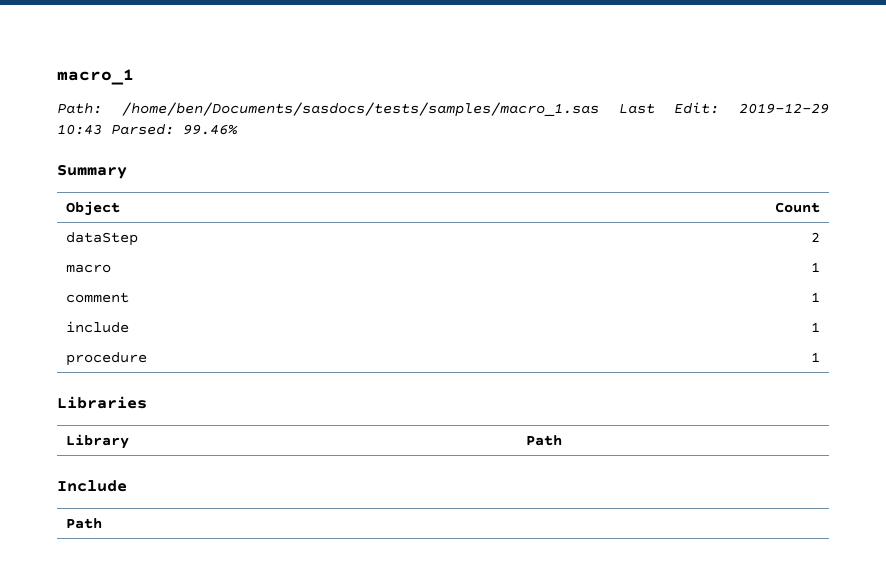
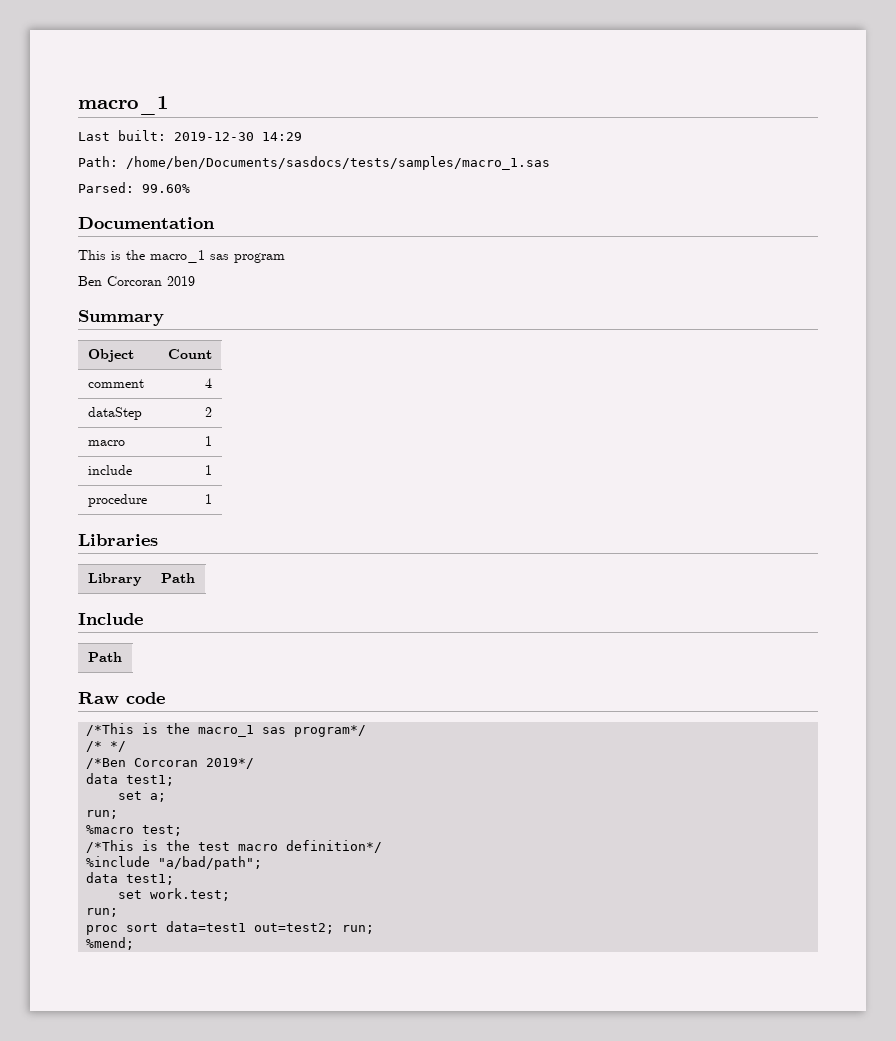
- Path: /home/ben/Documents/sasdocs/tests/samples/macro_1.sas Last Edit: 2019-12-29 10:43 Parsed: 99.46%
+ Last built: 2019-12-30 14:29
+ Path: /home/ben/Documents/sasdocs/tests/samples/macro_1.sas
+ Parsed: 99.60%
+ Documentation
+ This is the macro_1 sas program
+ Ben Corcoran 2019
+ comment | 4
- comment | 1
+ Raw code
+ /*This is the macro_1 sas program*/
+ /* */
+ /*Ben Corcoran 2019*/
+ data test1;
+ set a;
+ run;
+ %macro test;
+ /*This is the test macro definition*/
+ %include "a/bad/path";
+ data test1;
+ set work.test;
+ run;
+ proc sort data=test1 out=test2; run;
+ %mend;

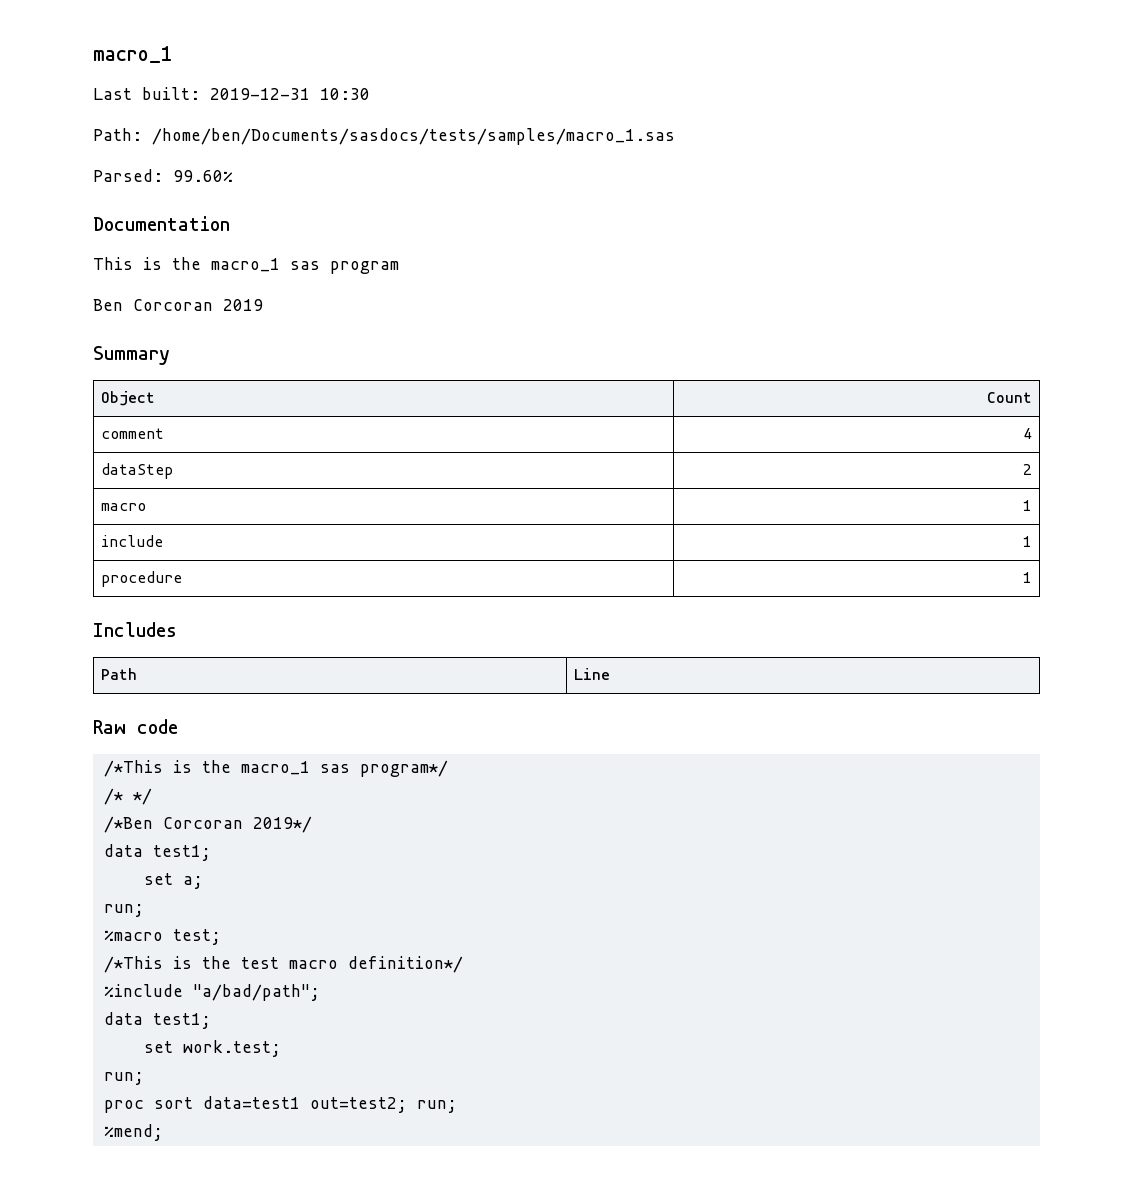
- Last built: 2019-12-30 14:29
+ Last built: 2019-12-31 10:30
- Libraries
- Library | Path
- Include
- Path
+ Includes
+ Path | Line

